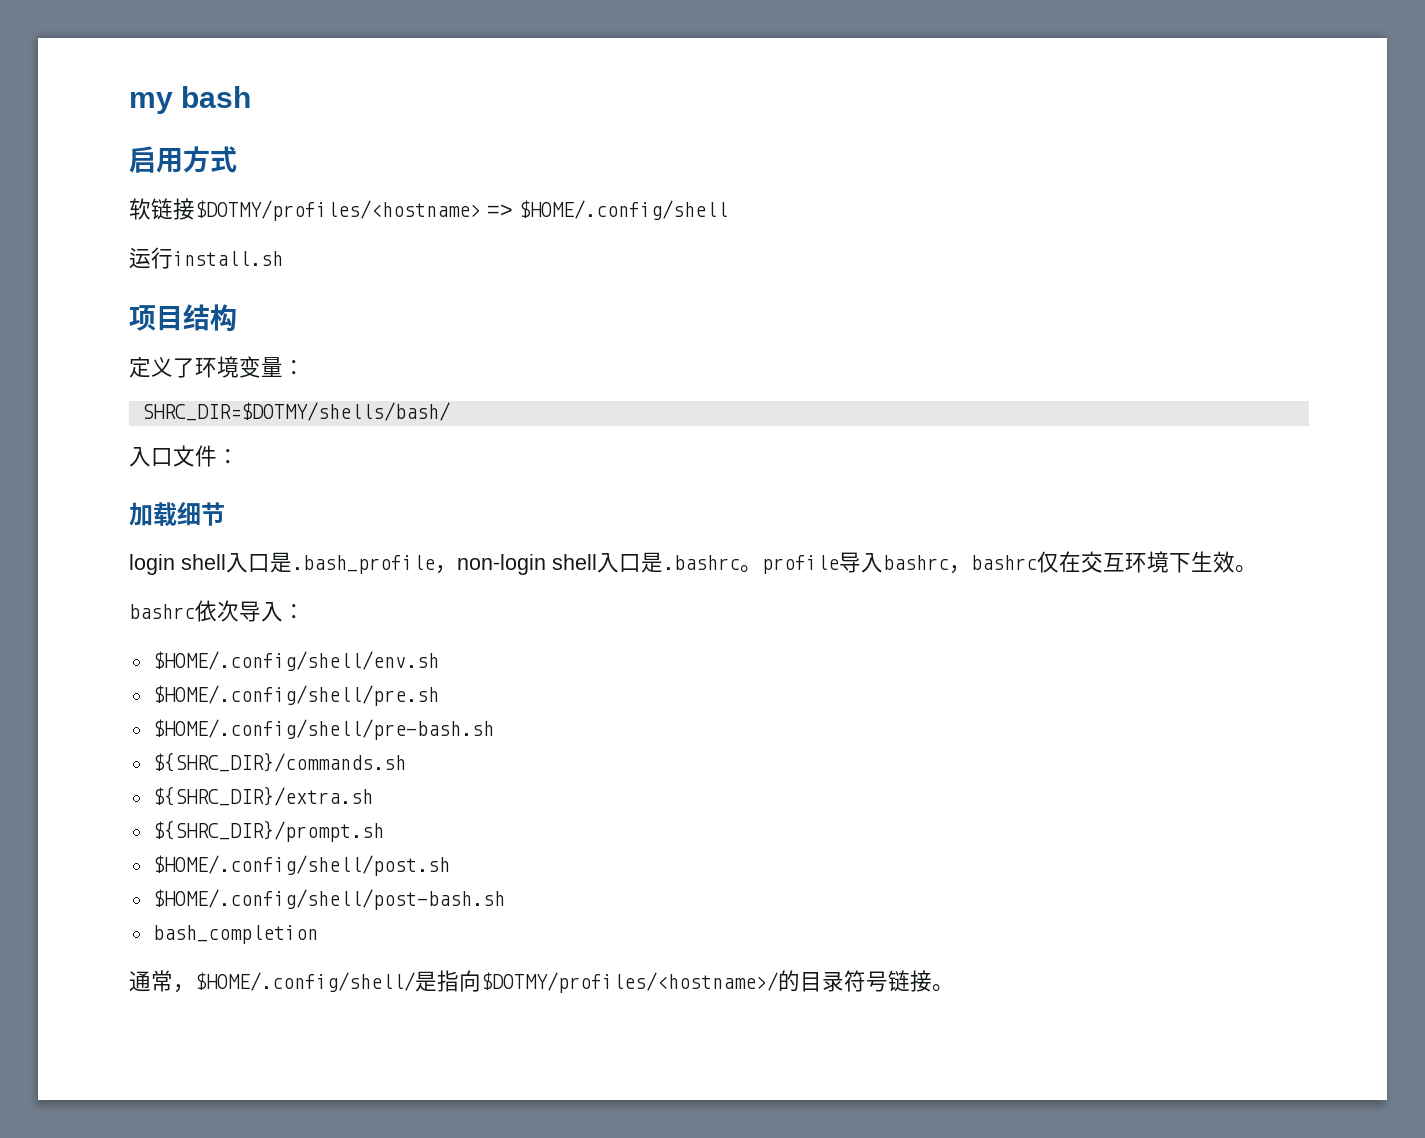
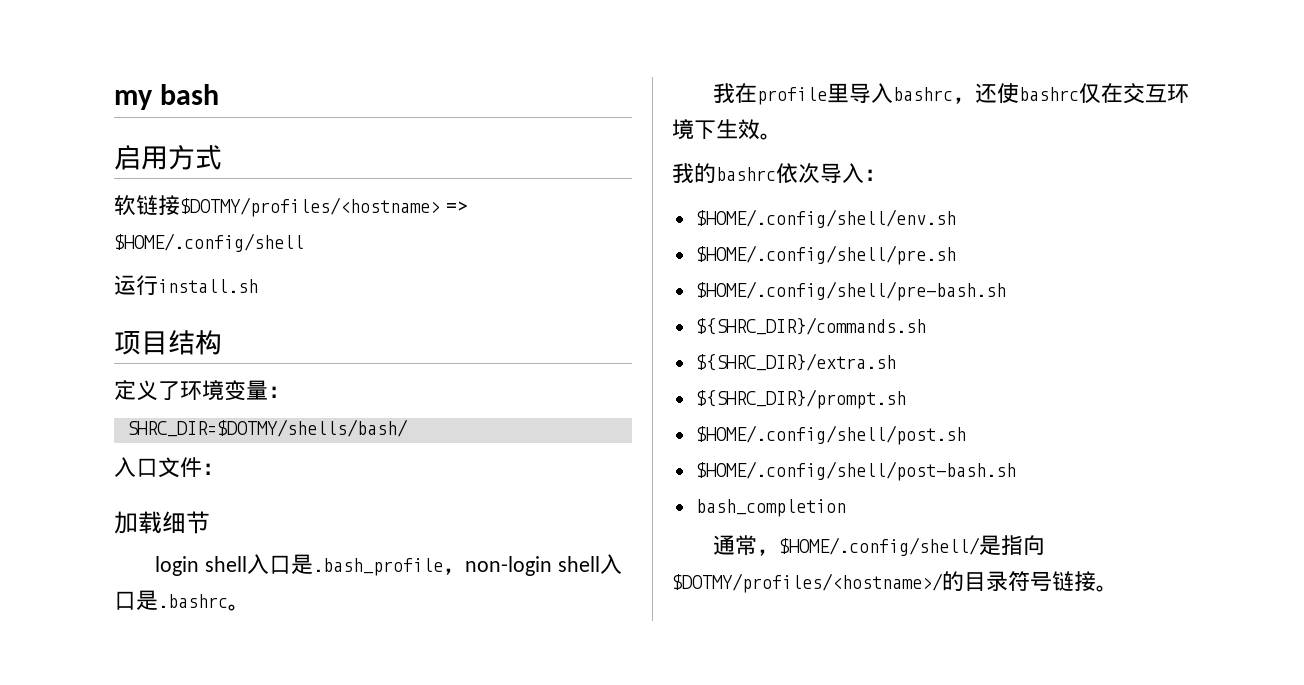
- login shell入口是.bash_profile，non-login shell入口是.bashrc。profile导入bashrc，bashrc仅在交互环境下生效。
+ login shell入口是.bash_profile，non-login shell入口是.bashrc。
+ 我在profile里导入bashrc，还使bashrc仅在交互环境下生效。
- bashrc依次导入：
+ 我的bashrc依次导入：

